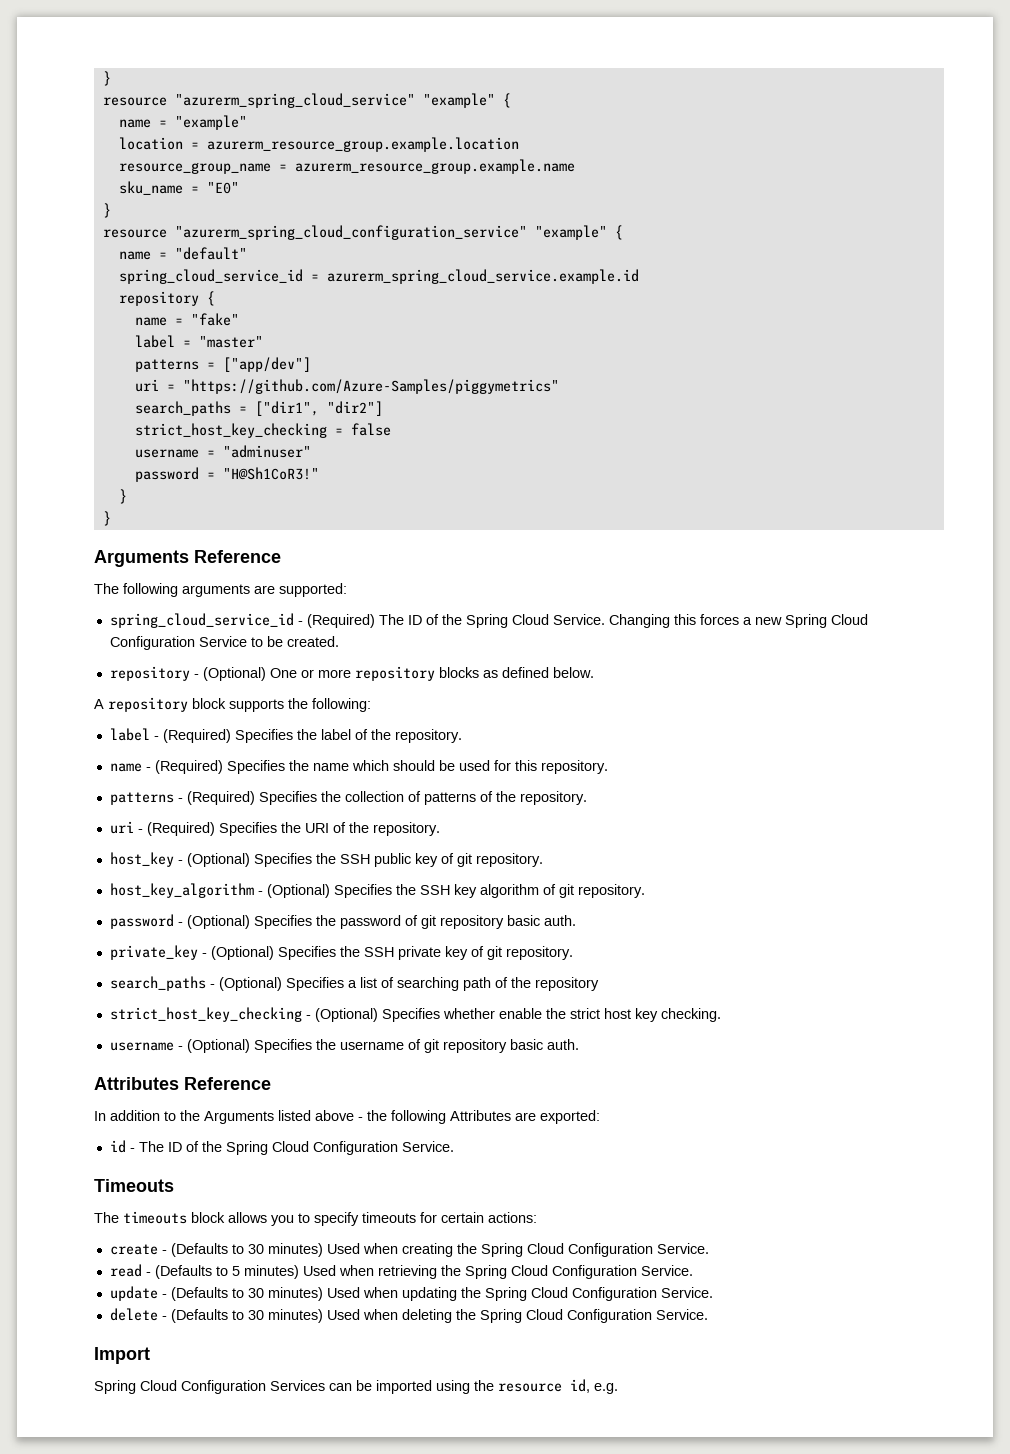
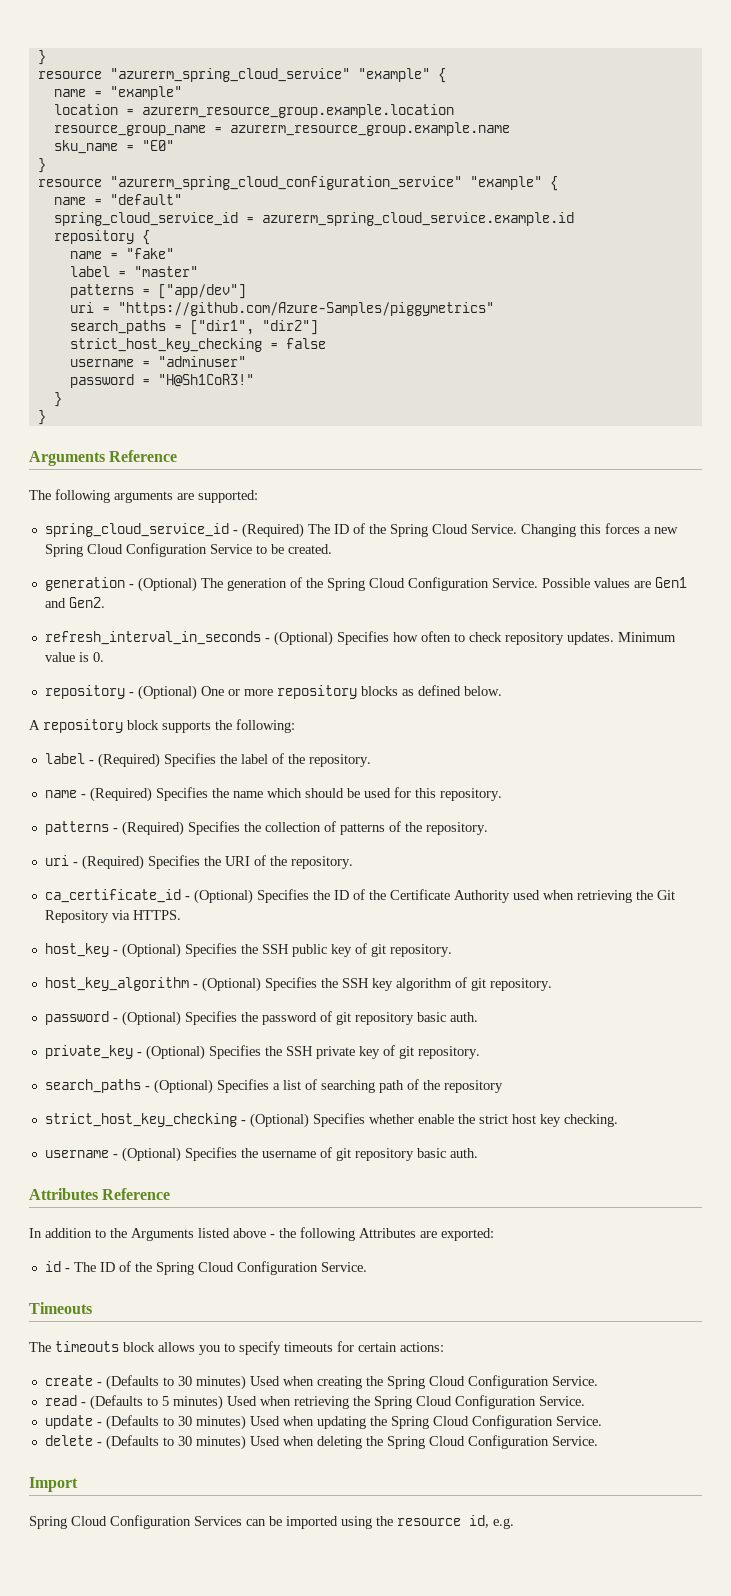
+ generation - (Optional) The generation of the Spring Cloud Configuration Service. Possible values are Gen1 and Gen2.
+ refresh_interval_in_seconds - (Optional) Specifies how often to check repository updates. Minimum value is 0.
+ ca_certificate_id - (Optional) Specifies the ID of the Certificate Authority used when retrieving the Git Repository via HTTPS.

